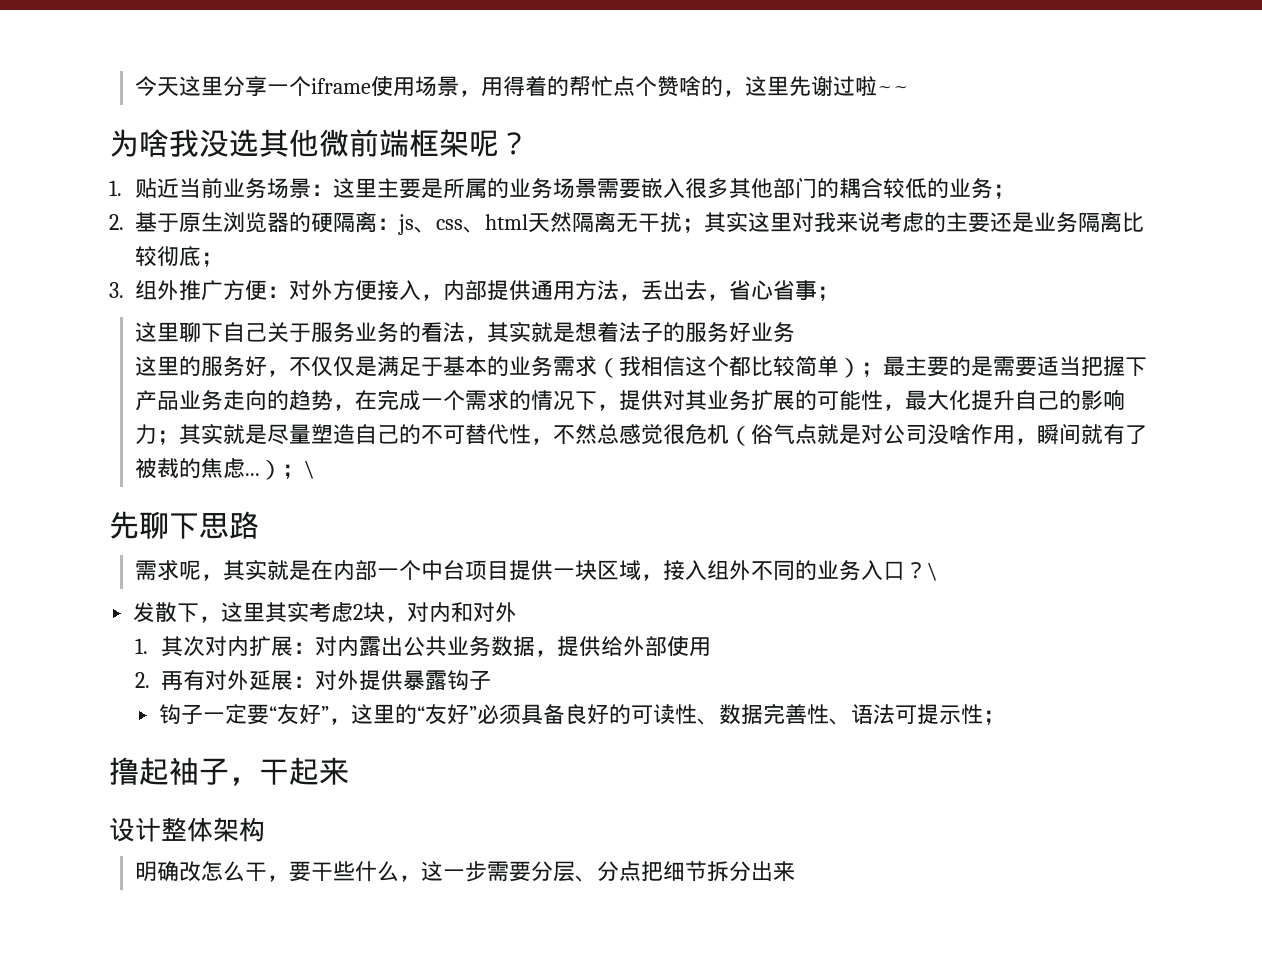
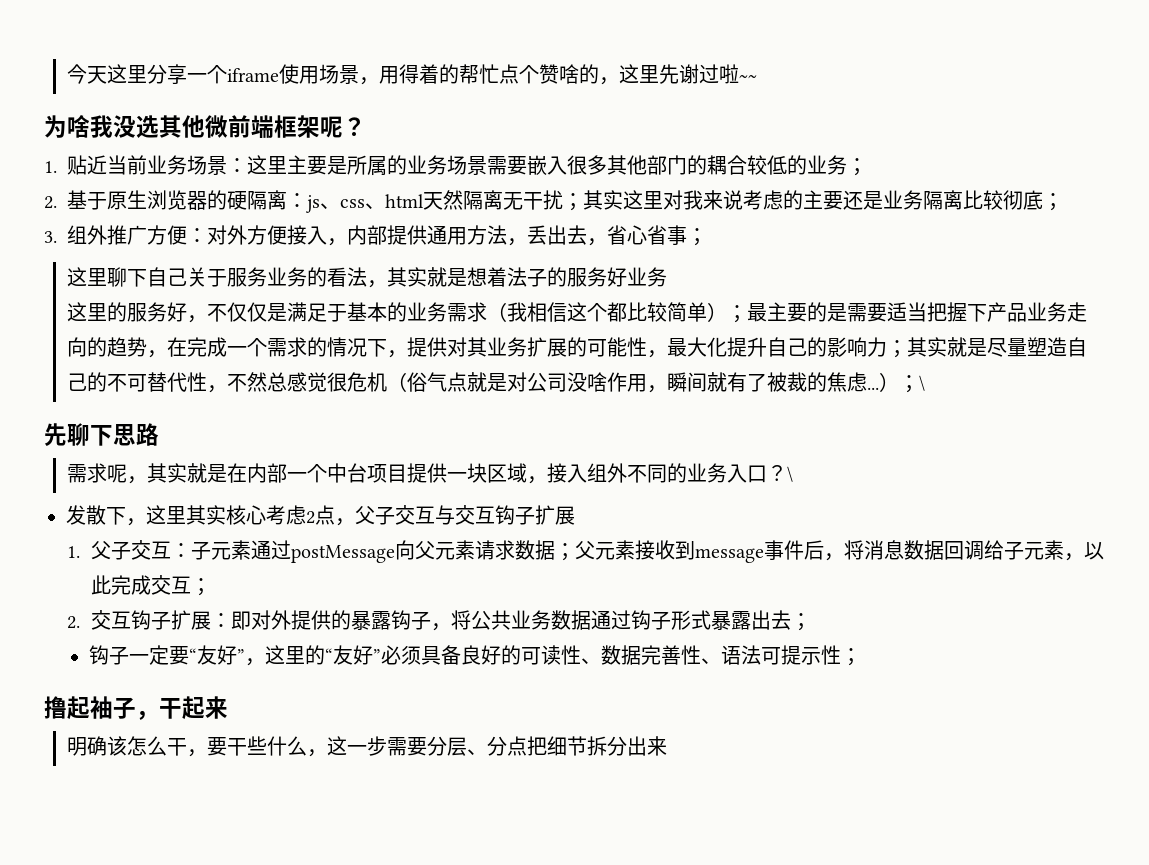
- 发散下，这里其实考虑2块，对内和对外
- 1.其次对内扩展：对内露出公共业务数据，提供给外部使用
- 2.再有对外延展：对外提供暴露钩子
+ 发散下，这里其实核心考虑2点，父子交互与交互钩子扩展
+ 1.父子交互：子元素通过postMessage向父元素请求数据；父元素接收到message事件后，将消息数据回调给子元素，以此完成交互；
+ 2.交互钩子扩展：即对外提供的暴露钩子，将公共业务数据通过钩子形式暴露出去；
- 设计整体架构
- 明确改怎么干，要干些什么，这一步需要分层、分点把细节拆分出来
+ 明确该怎么干，要干些什么，这一步需要分层、分点把细节拆分出来

